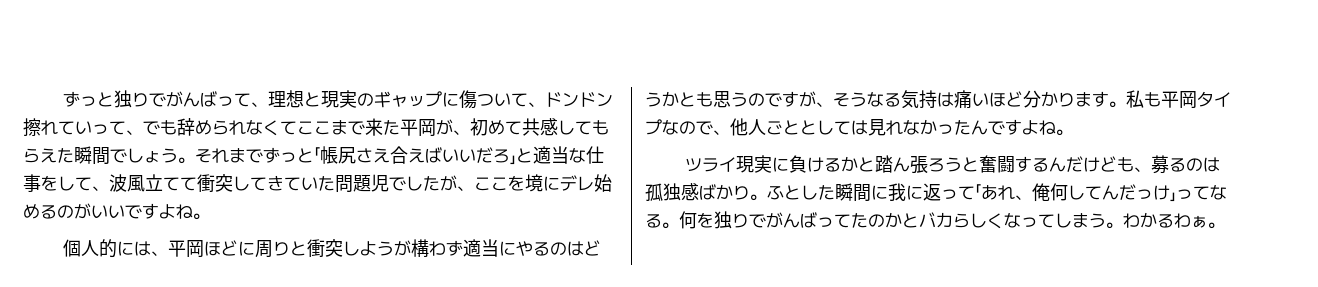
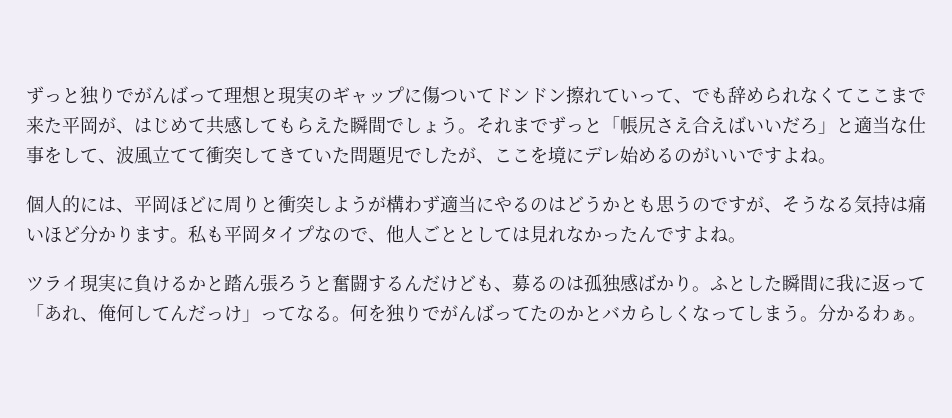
- ずっと独りでがんばって、理想と現実のギャップに傷ついて、ドンドン擦れていって、でも辞められなくてここまで来た平岡が、初めて共感してもらえた瞬間でしょう。
+ ずっと独りでがんばって理想と現実のギャップに傷ついてドンドン擦れていって、でも辞められなくてここまで来た平岡が、はじめて共感してもらえた瞬間でしょう。
- わかるわぁ。
+ 分かるわぁ。

